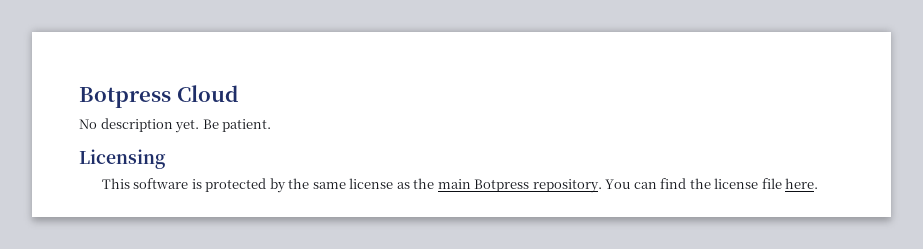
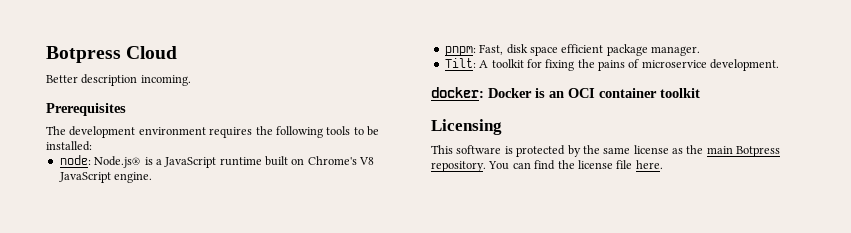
- No description yet. Be patient.
+ Better description incoming.
+ Prerequisites
+ The development environment requires the following tools to be installed:
+ node: Node.js® is a JavaScript runtime built on Chrome's V8 JavaScript engine.
+ pnpm: Fast, disk space efficient package manager.
+ Tilt: A toolkit for fixing the pains of microservice development.
+ docker: Docker is an OCI container toolkit

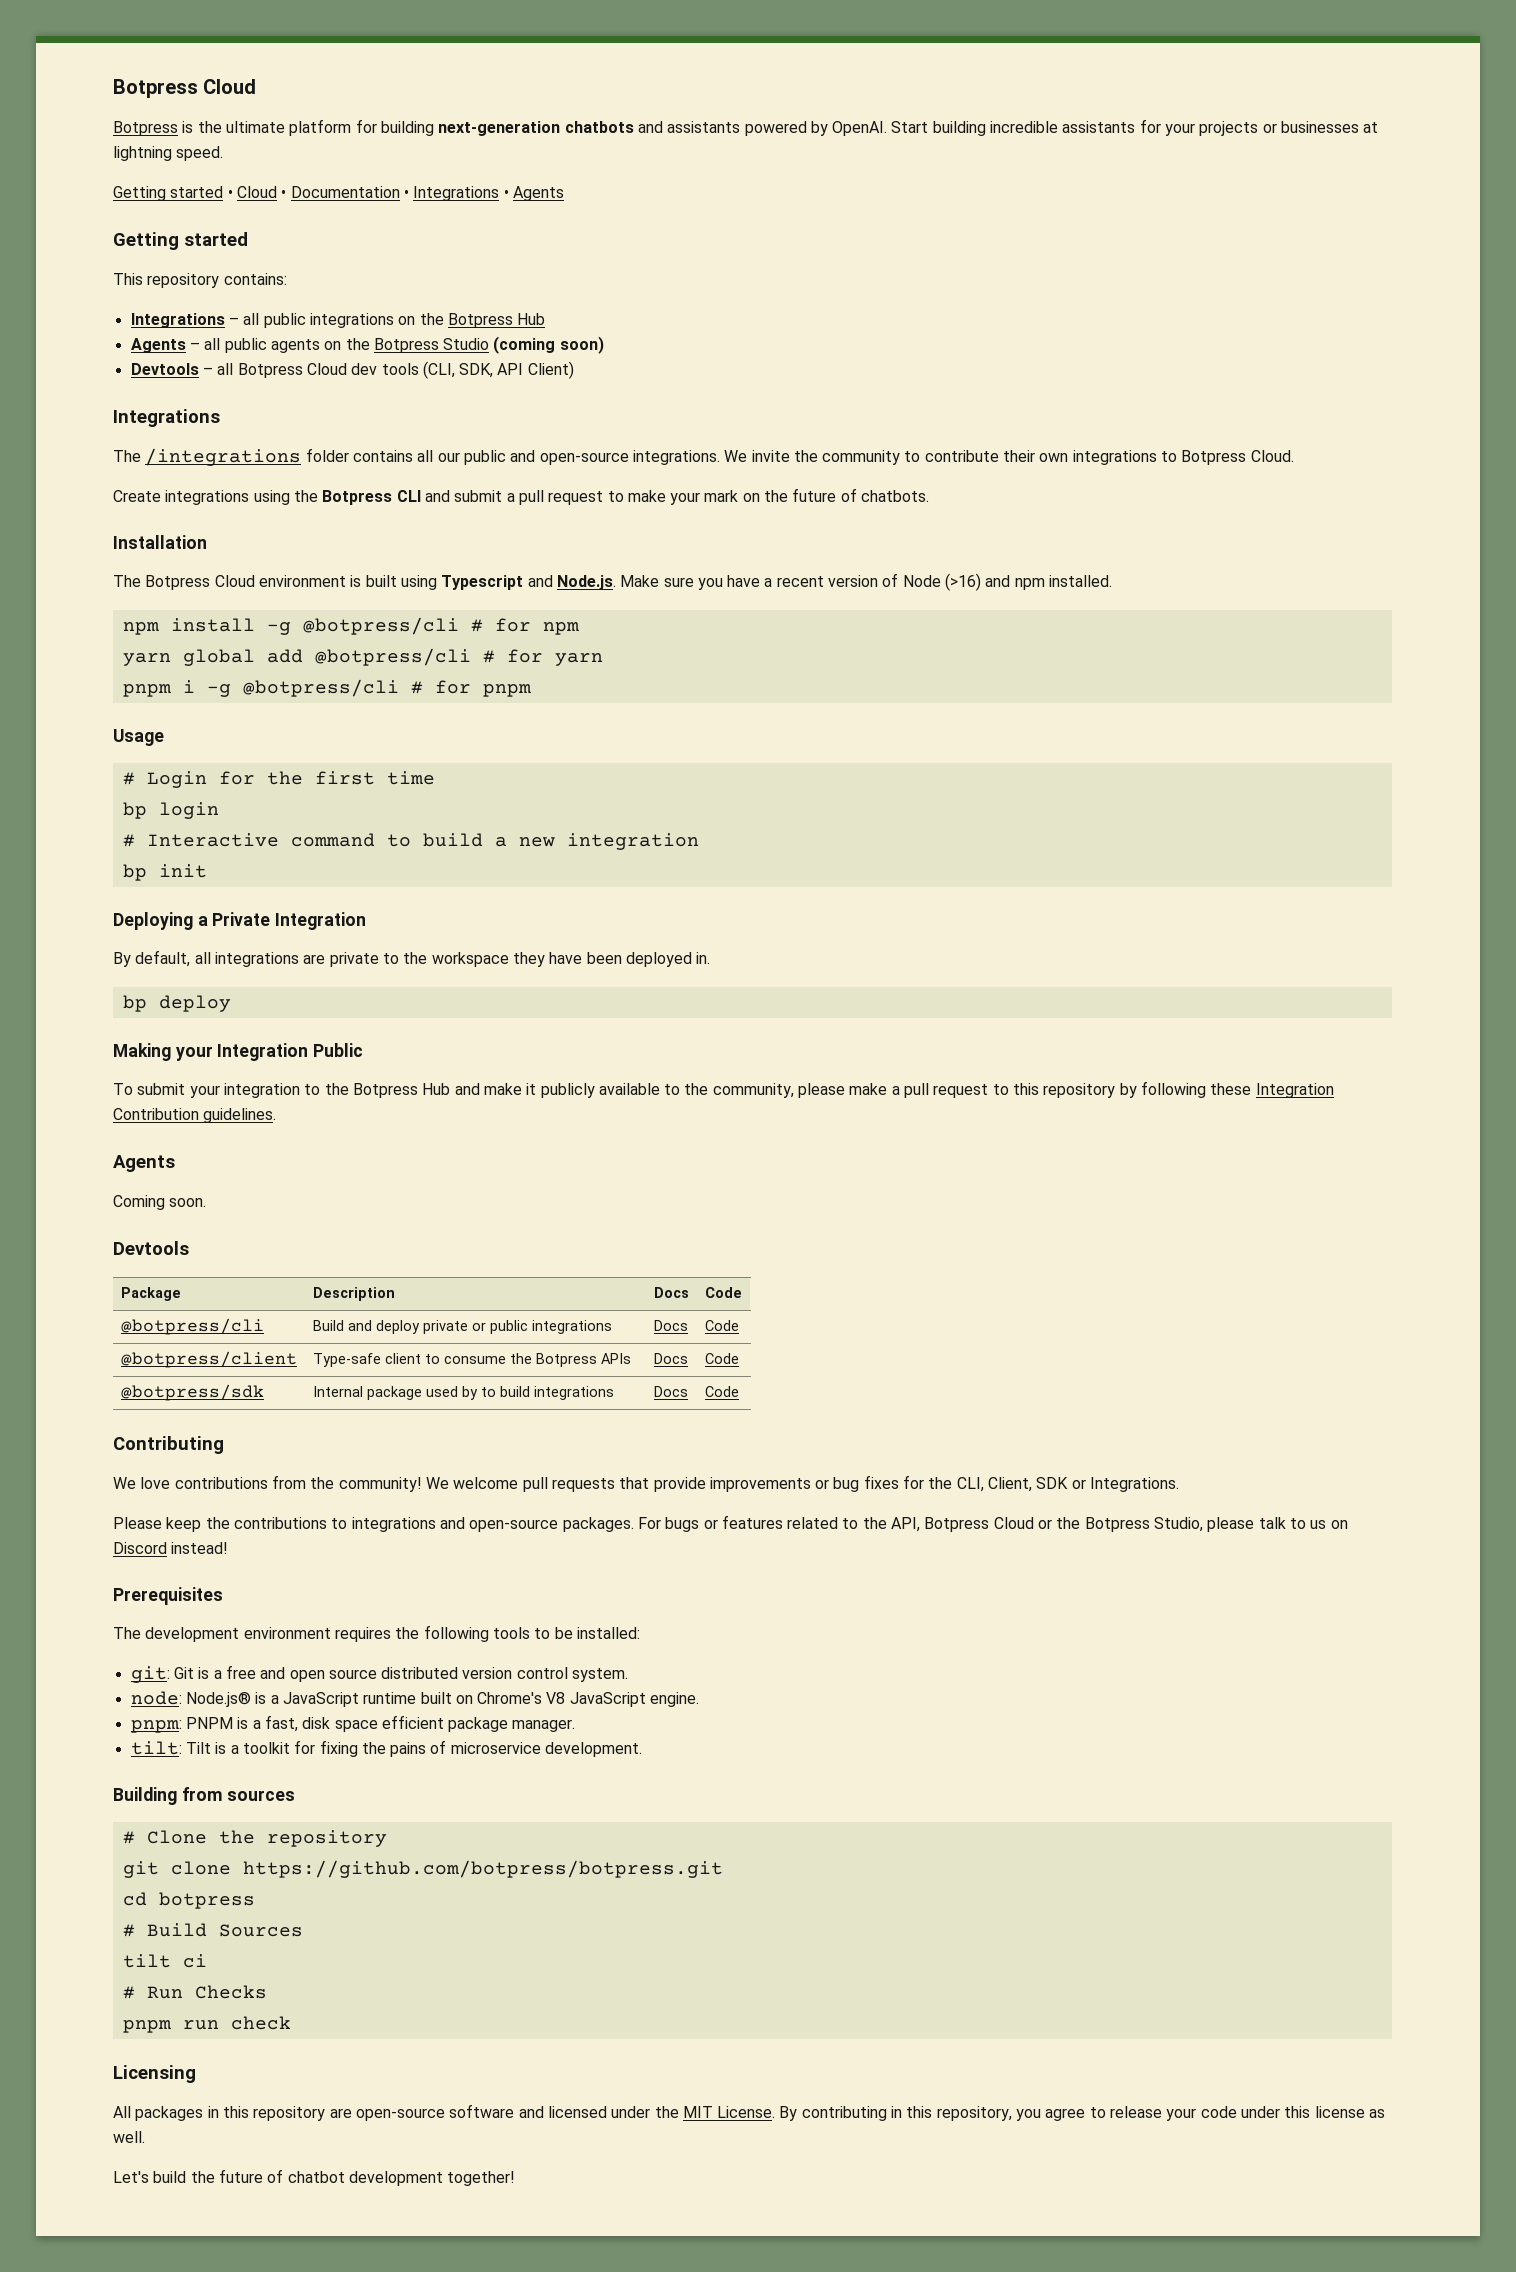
- Better description incoming.
+ Botpress is the ultimate platform for building next-generation chatbots and assistants powered by OpenAI. Start building incredible assistants for your projects or businesses at lightning speed.
+ Getting started • Cloud • Documentation • Integrations • Agents
+ Getting started
+ This repository contains:
+ Integrations – all public integrations on the Botpress Hub
+ Agents – all public agents on the Botpress Studio (coming soon)
+ Devtools – all Botpress Cloud dev tools (CLI, SDK, API Client)
+ Integrations
+ The /integrations folder contains all our public and open-source integrations. We invite the community to contribute their own integrations to Botpress Cloud.
+ Create integrations using the Botpress CLI and submit a pull request to make your mark on the future of chatbots.
+ Installation
+ The Botpress Cloud environment is built using Typescript and Node.js. Make sure you have a recent version of Node (>16) and npm installed.
+ npm install -g @botpress/cli # for npm
+ yarn global add @botpress/cli # for yarn
+ pnpm i -g @botpress/cli # for pnpm
+ Usage
+ # Login for the first time
+ bp login
+ # Interactive command to build a new integration
+ bp init
+ Deploying a Private Integration
+ By default, all integrations are private to the workspace they have been deployed in.
+ bp deploy
+ Making your Integration Public
+ To submit your integration to the Botpress Hub and make it publicly available to the community, please make a pull request to this repository by following these Integration Contribution guidelines.
+ Agents
+ Coming soon.
+ Devtools
+ Package | Description | Docs | Code
+ @botpress/cli | Build and deploy private or public integrations | Docs | Code
+ @botpress/client | Type-safe client to consume the Botpress APIs | Docs | Code
+ @botpress/sdk | Internal package used by to build integrations | Docs | Code
+ Contributing
+ We love contributions from the community! We welcome pull requests that provide improvements or bug fixes for the CLI, Client, SDK or Integrations.
+ Please keep the contributions to integrations and open-source packages. For bugs or features related to the API, Botpress Cloud or the Botpress Studio, please talk to us on Discord instead!
+ git: Git is a free and open source distributed version control system.
- pnpm: Fast, disk space efficient package manager.
+ pnpm: PNPM is a fast, disk space efficient package manager.
- Tilt: A toolkit for fixing the pains of microservice development.
+ tilt: Tilt is a toolkit for fixing the pains of microservice development.
- docker: Docker is an OCI container toolkit
+ Building from sources
+ # Clone the repository
+ git clone https://github.com/botpress/botpress.git
+ cd botpress
+ # Build Sources
+ tilt ci
+ # Run Checks
+ pnpm run check
  Licensing
- This software is protected by the same license as the main Botpress repository. You can find the license file here.
+ All packages in this repository are open-source software and licensed under the MIT License. By contributing in this repository, you agree to release your code under this license as well.
+ Let's build the future of chatbot development together!

